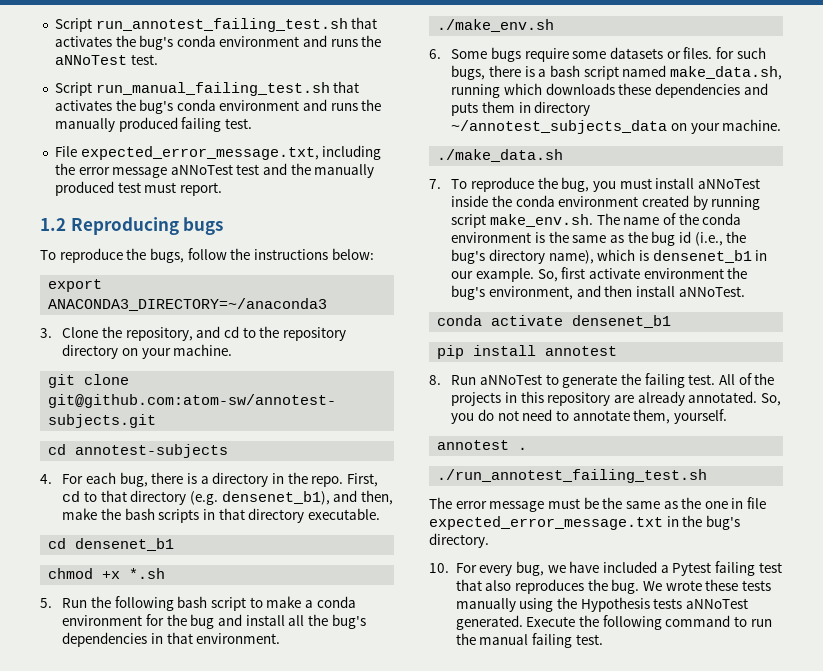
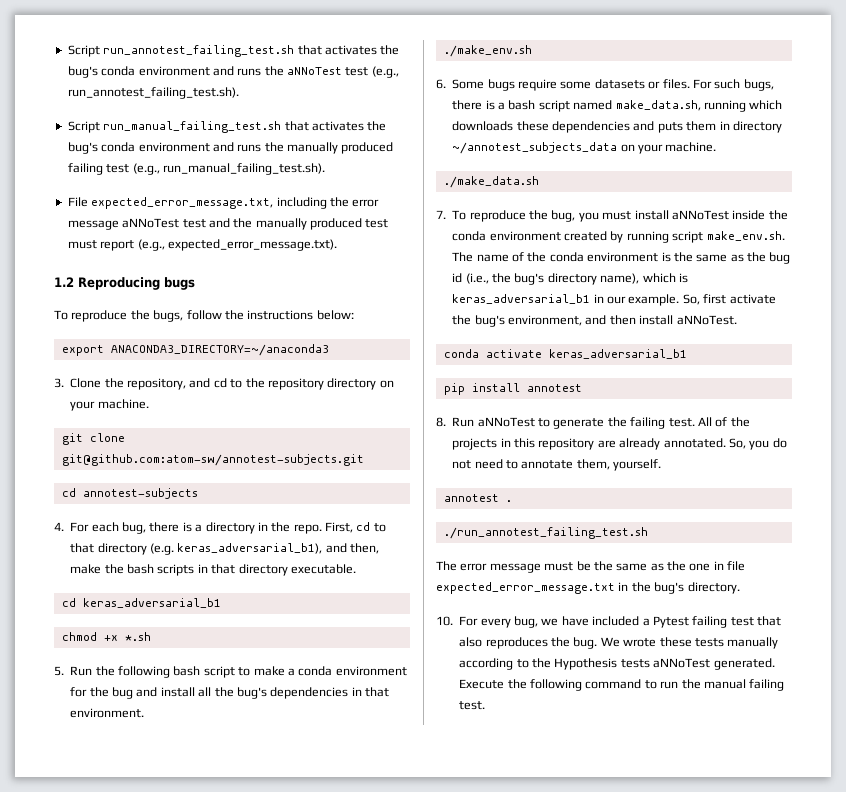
- Script run_annotest_failing_test.sh that activates the bug's conda environment and runs the aNNoTest test.
+ Script run_annotest_failing_test.sh that activates the bug's conda environment and runs the aNNoTest test (e.g., run_annotest_failing_test.sh).
- Script run_manual_failing_test.sh that activates the bug's conda environment and runs the manually produced failing test.
+ Script run_manual_failing_test.sh that activates the bug's conda environment and runs the manually produced failing test (e.g., run_manual_failing_test.sh).
- File expected_error_message.txt, including the error message aNNoTest test and the manually produced test must report.
+ File expected_error_message.txt, including the error message aNNoTest test and the manually produced test must report (e.g., expected_error_message.txt).
- First, cd to that directory (e.g. densenet_b1), and then, make the bash scripts in that directory executable.
+ First, cd to that directory (e.g. keras_adversarial_b1), and then, make the bash scripts in that directory executable.
- cd densenet_b1
+ cd keras_adversarial_b1
- 6. Some bugs require some datasets or files. for such bugs, there is a bash script named make_data.sh, running which downloads these dependencies and puts them in directory ~/annotest_subjects_data on your machine.
+ 6. Some bugs require some datasets or files. For such bugs, there is a bash script named make_data.sh, running which downloads these dependencies and puts them in directory ~/annotest_subjects_data on your machine.
- 7. To reproduce the bug, you must install aNNoTest inside the conda environment created by running script make_env.sh. The name of the conda environment is the same as the bug id (i.e., the bug's directory name), which is densenet_b1 in our example.
+ 7. To reproduce the bug, you must install aNNoTest inside the conda environment created by running script make_env.sh. The name of the conda environment is the same as the bug id (i.e., the bug's directory name), which is keras_adversarial_b1 in our example.
- So, first activate environment the bug's environment, and then install aNNoTest.
+ So, first activate the bug's environment, and then install aNNoTest.
- conda activate densenet_b1
+ conda activate keras_adversarial_b1
- We wrote these tests manually using the Hypothesis tests aNNoTest generated.
+ We wrote these tests manually according to the Hypothesis tests aNNoTest generated.

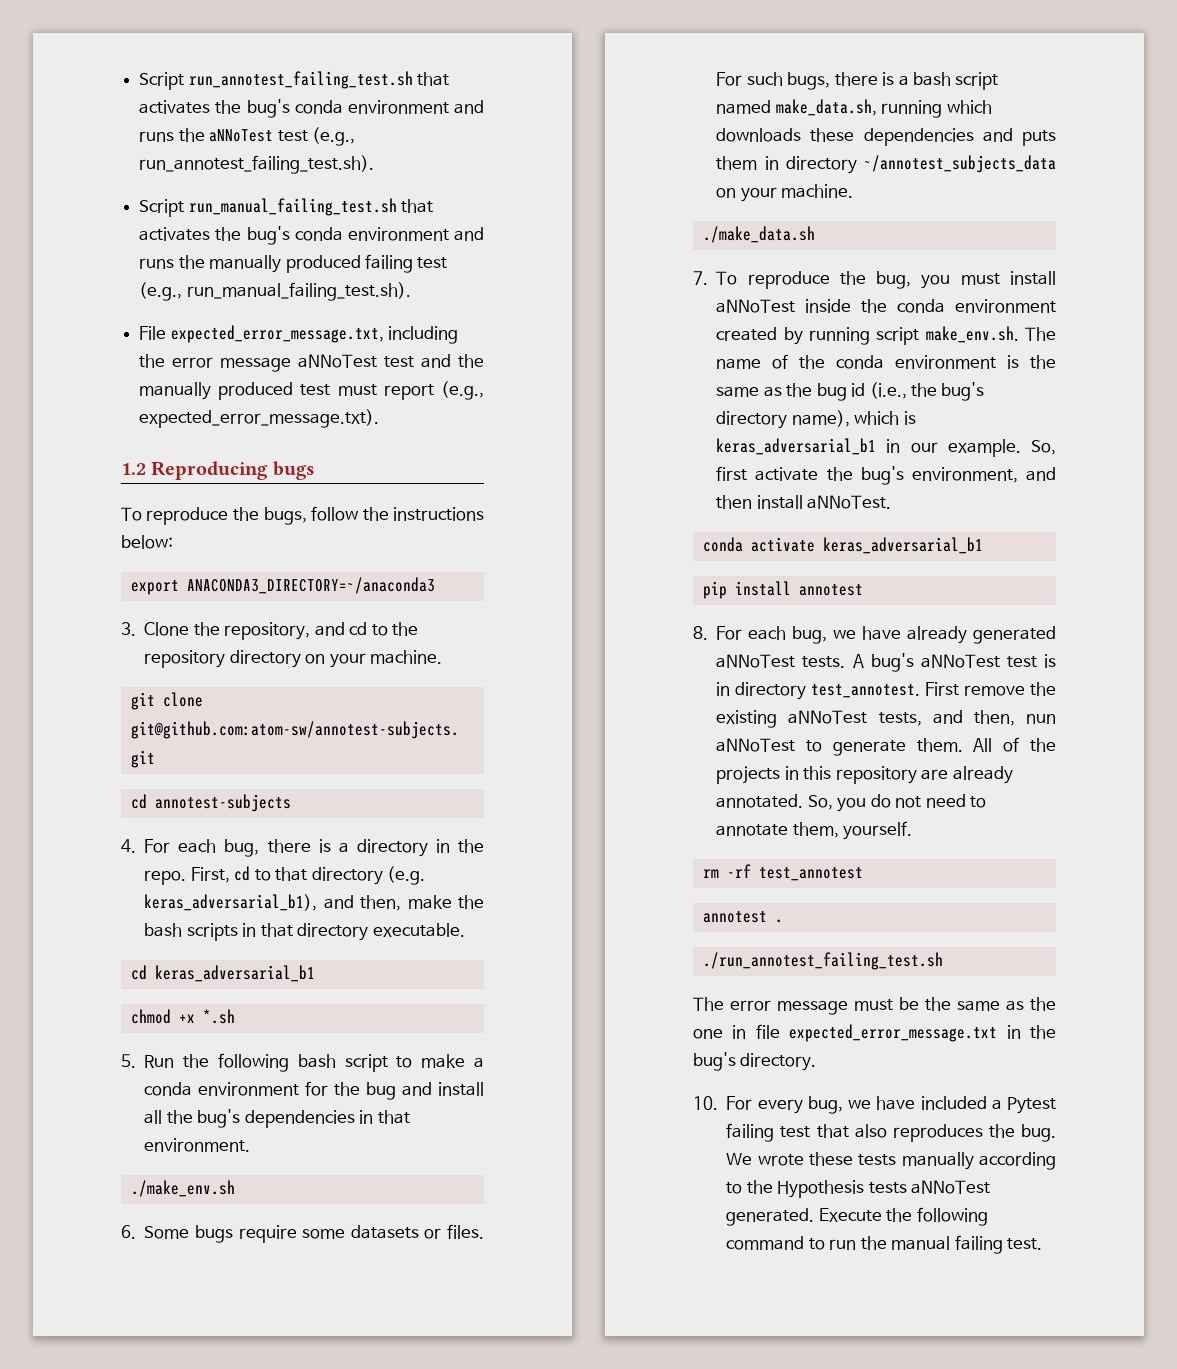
- 8. Run aNNoTest to generate the failing test.
+ 8. For each bug, we have already generated aNNoTest tests. A bug's aNNoTest test is in directory test_annotest. First remove the existing aNNoTest tests, and then, nun aNNoTest to generate them.
+ rm -rf test_annotest

